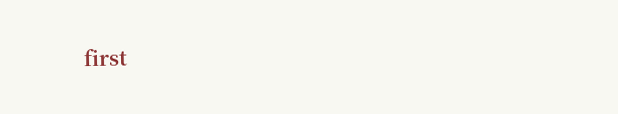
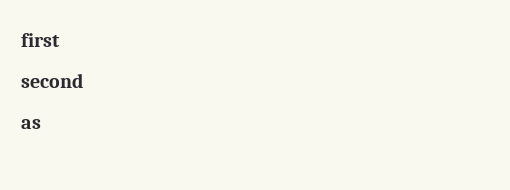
+ second
+ as

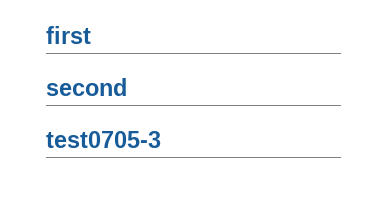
- as
+ test0705-3

